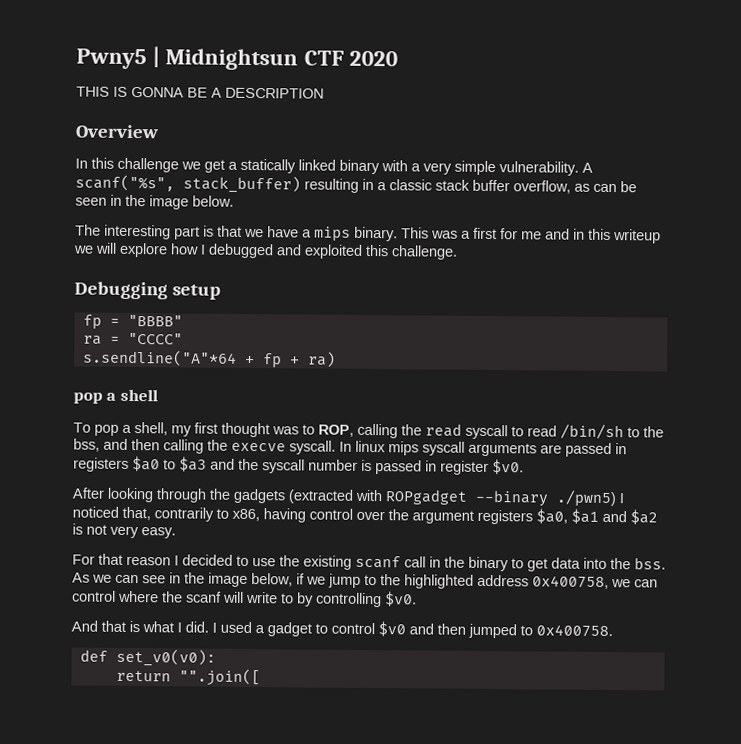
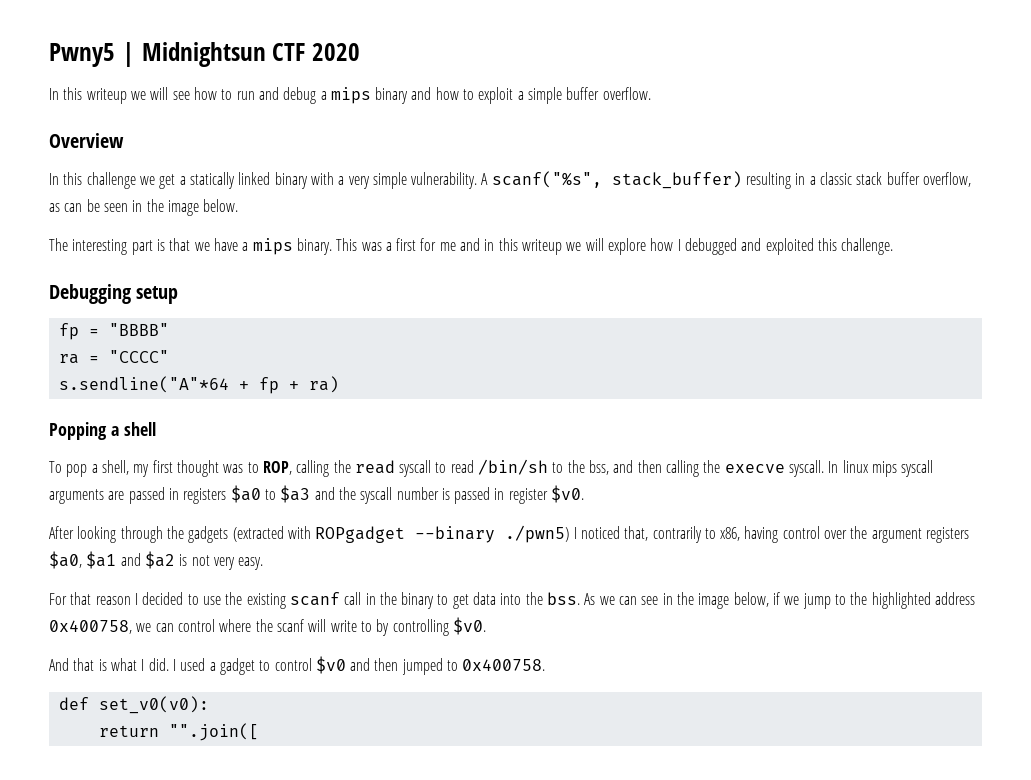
- THIS IS GONNA BE A DESCRIPTION
+ In this writeup we will see how to run and debug a mips binary and how to exploit a simple buffer overflow.
- pop a shell
+ Popping a shell

